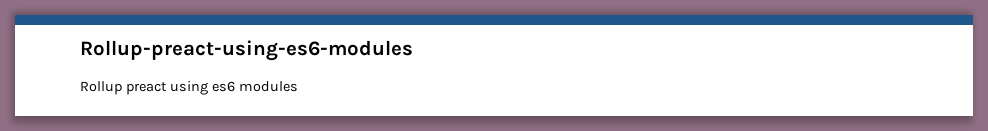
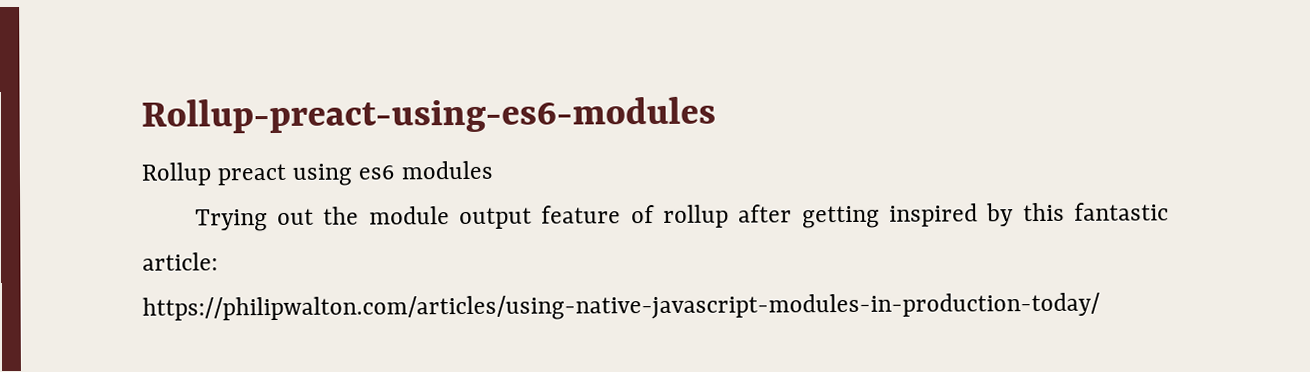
+ Trying out the module output feature of rollup after getting inspired by this fantastic article: https://philipwalton.com/articles/using-native-javascript-modules-in-production-today/

